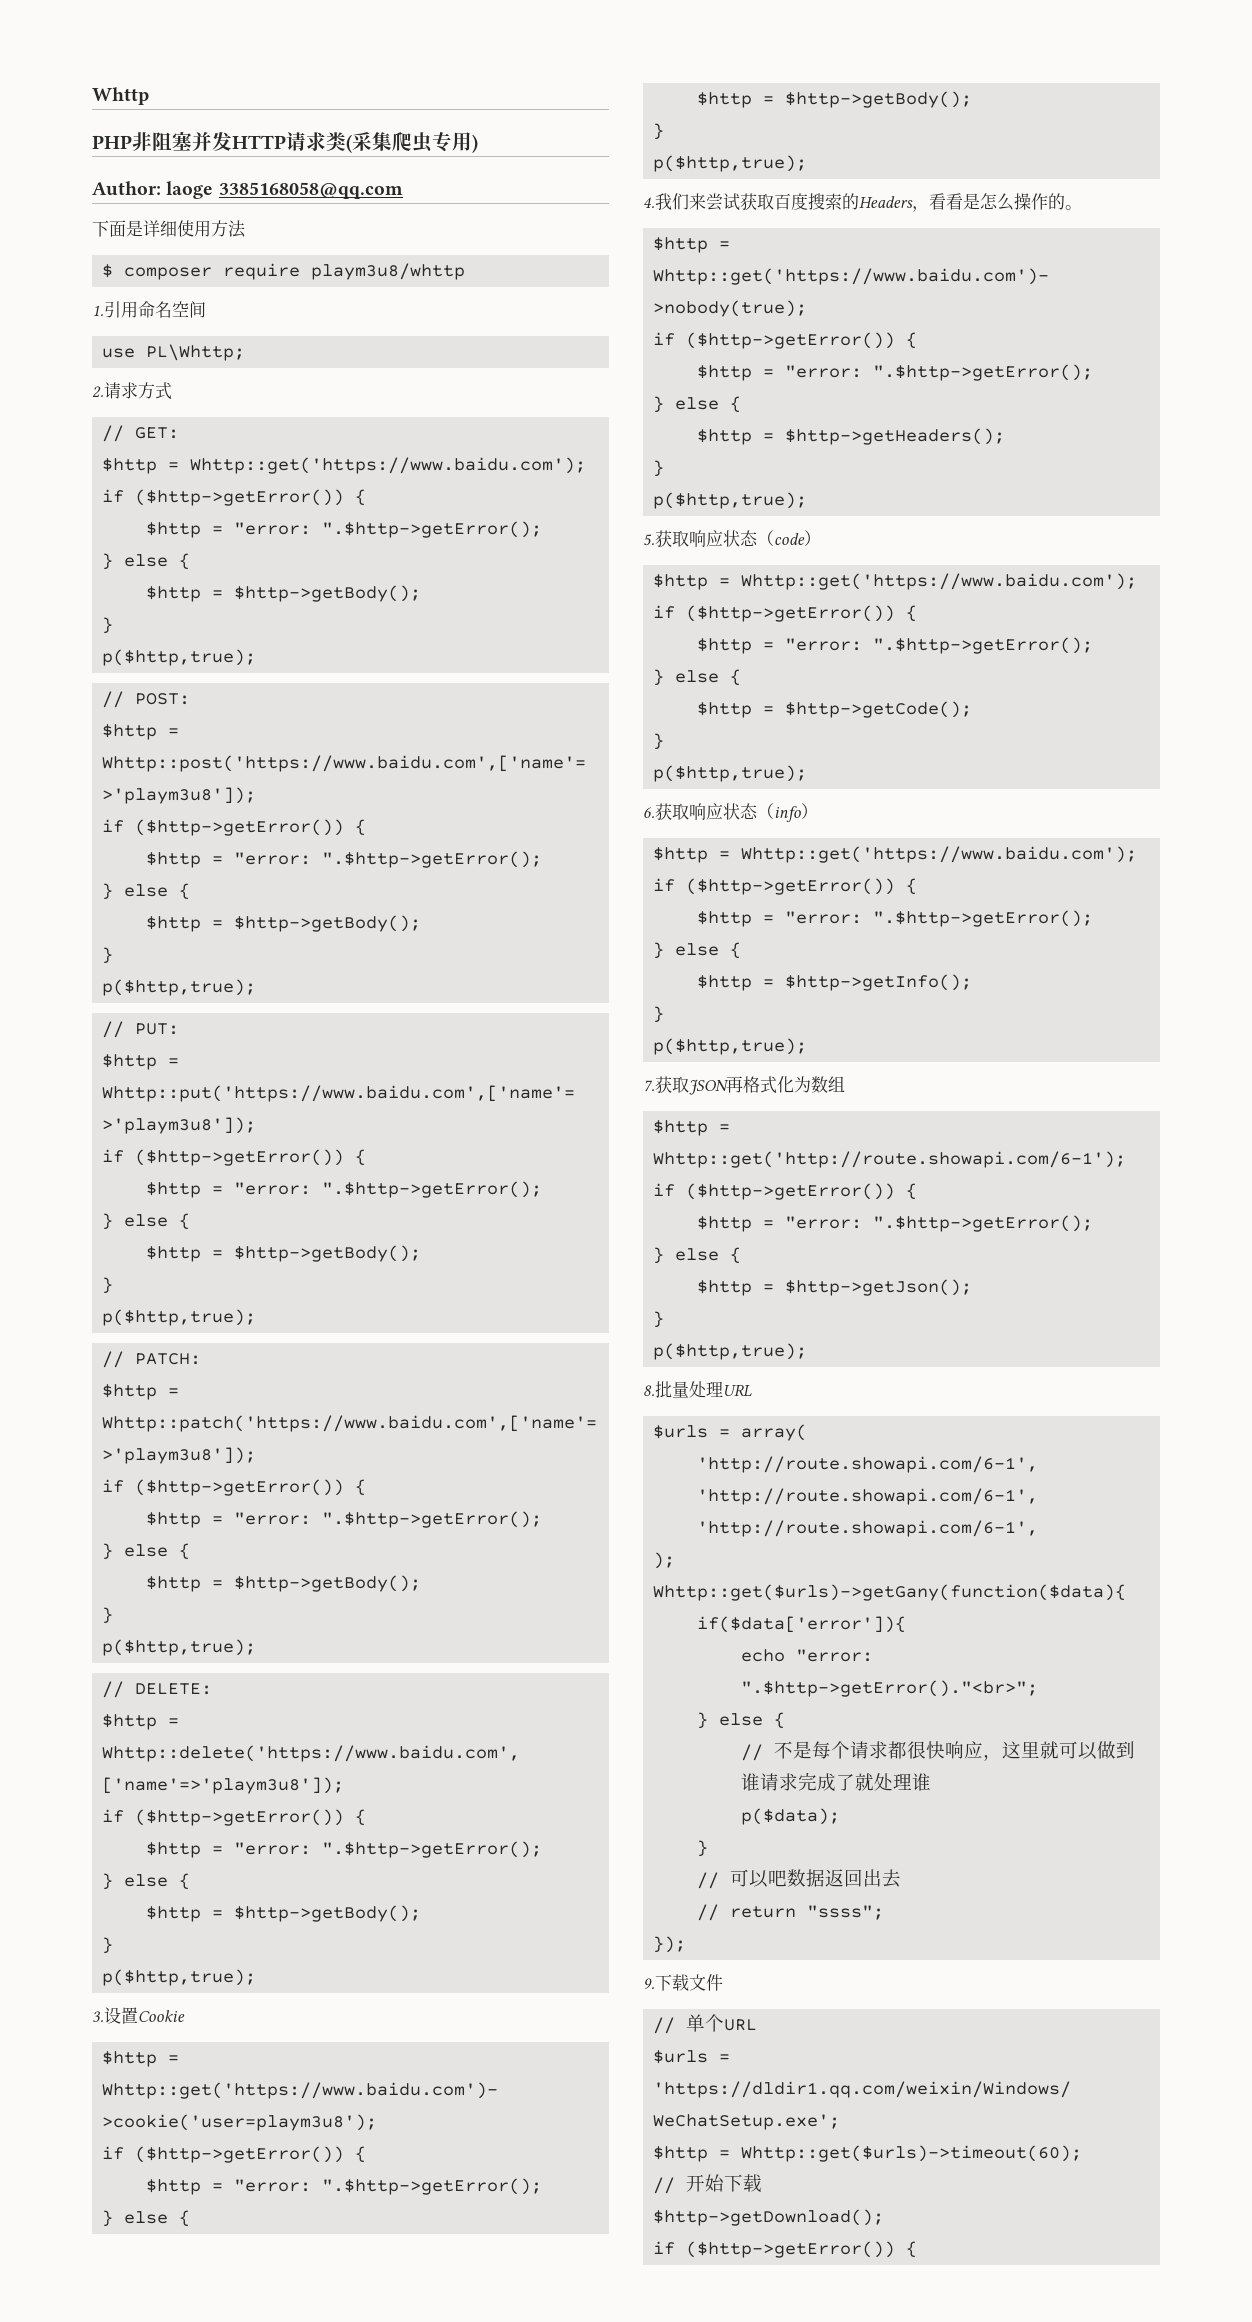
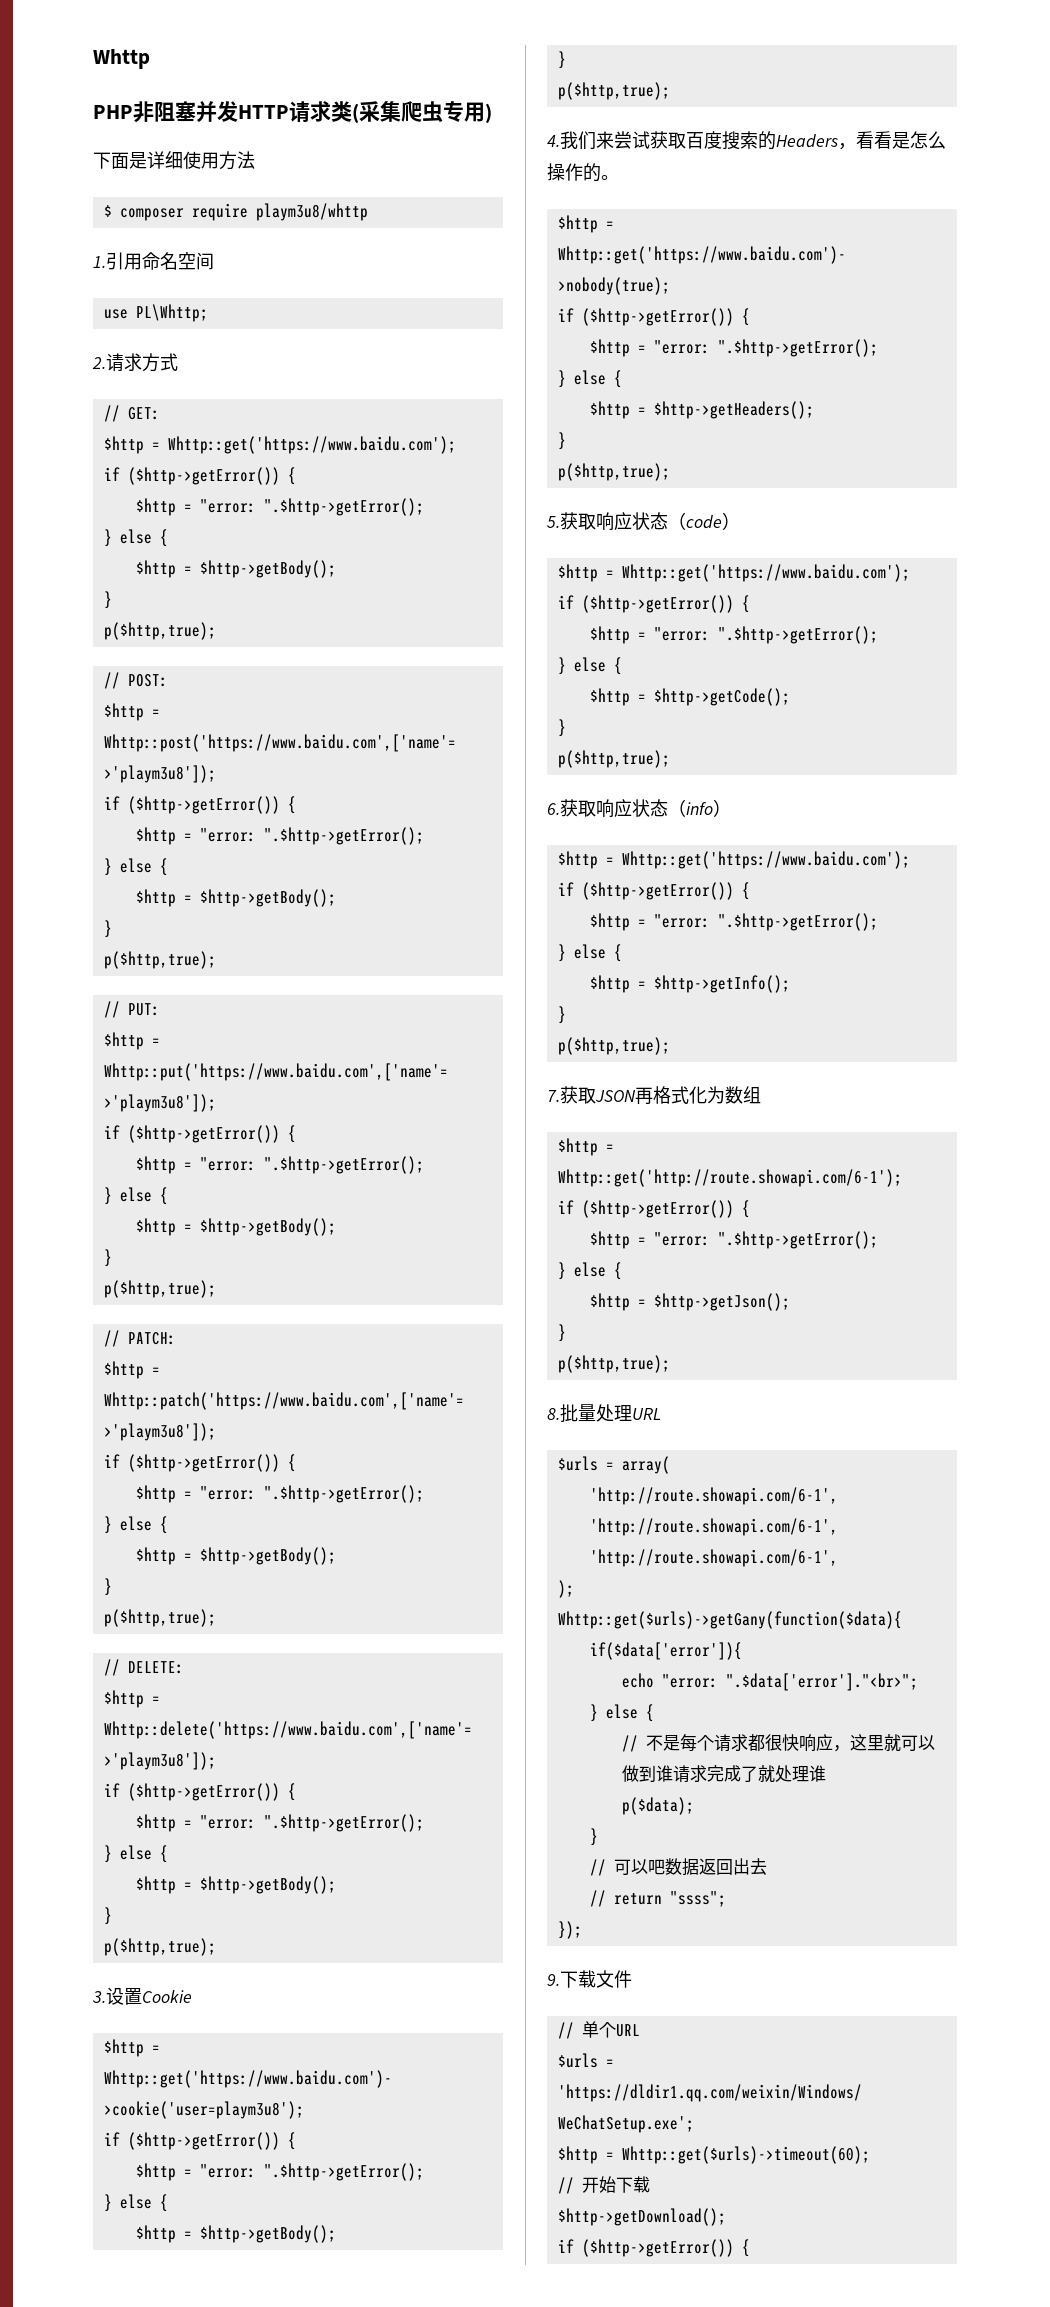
- Author: laoge 3385168058@qq.com
- echo "error: ".$http->getError()."<br>";
+ echo "error: ".$data['error']."<br>";

